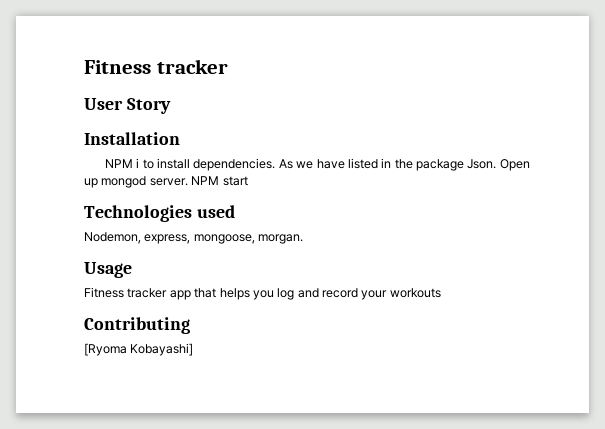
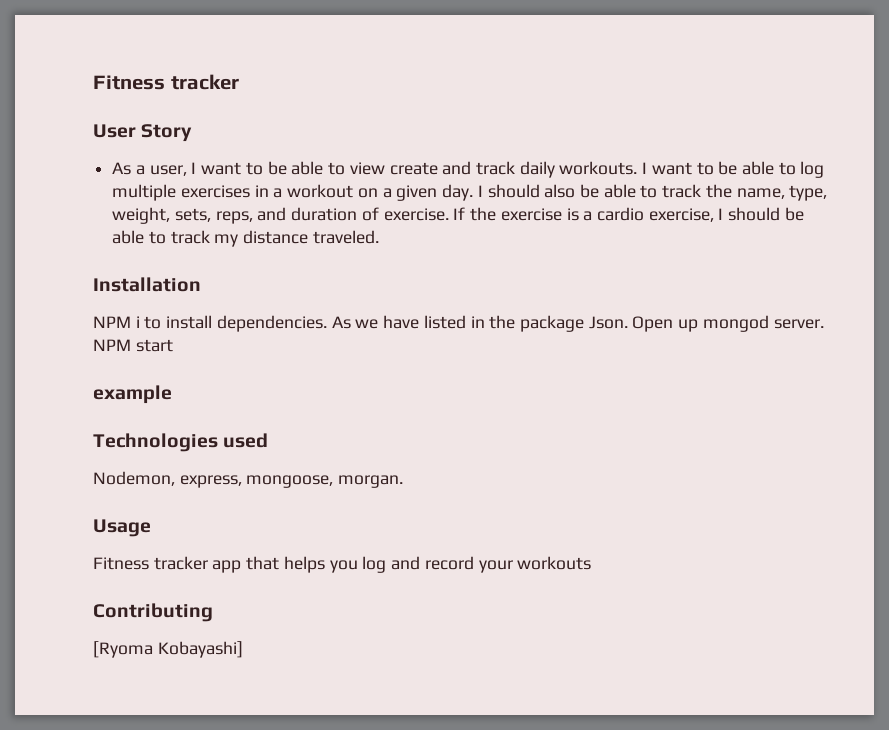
+ As a user, I want to be able to view create and track daily workouts. I want to be able to log multiple exercises in a workout on a given day. I should also be able to track the name, type, weight, sets, reps, and duration of exercise. If the exercise is a cardio exercise, I should be able to track my distance traveled.
+ example

